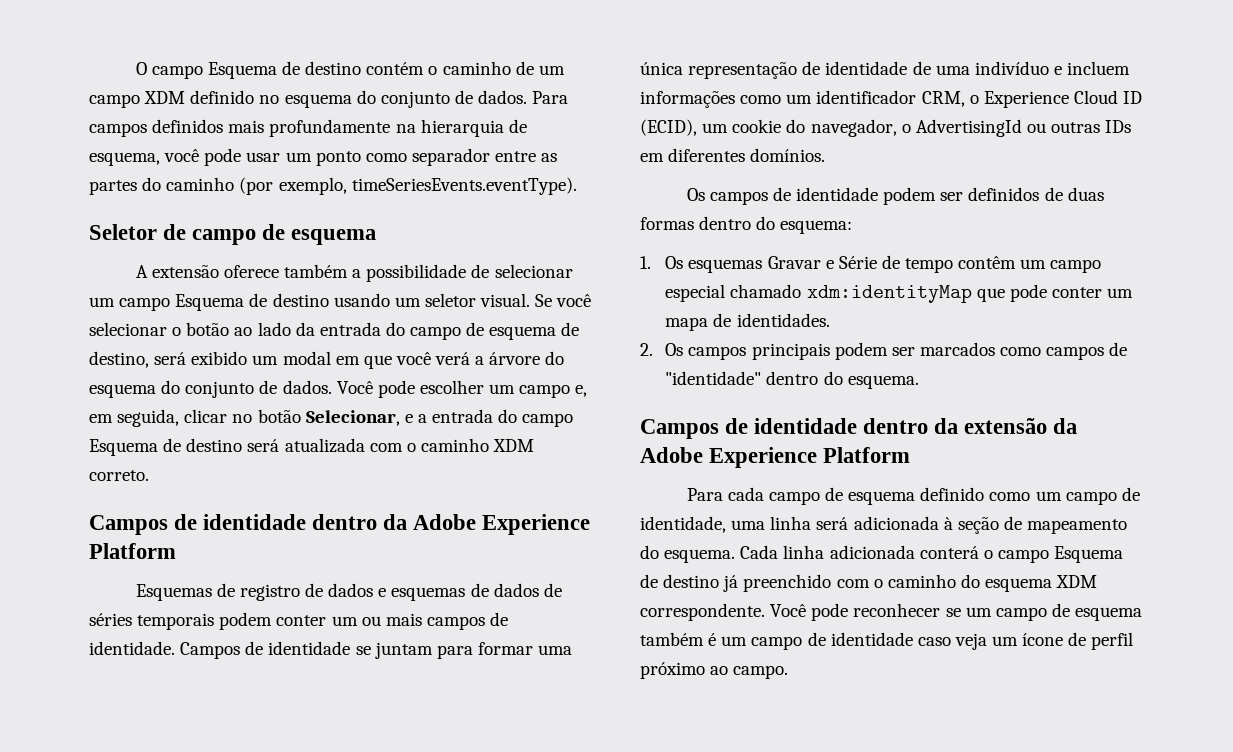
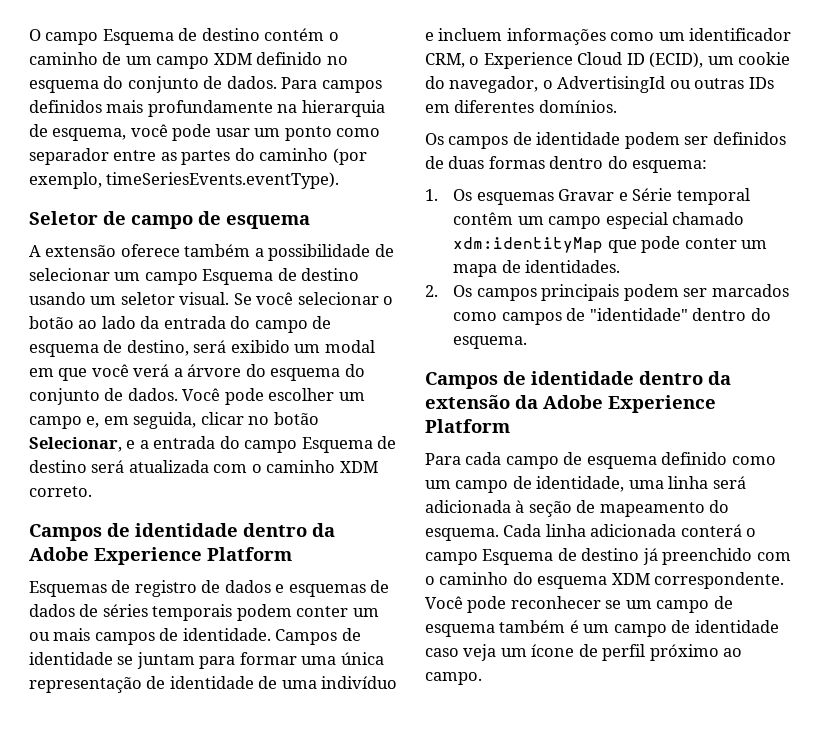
- 1. Os esquemas Gravar e Série de tempo contêm um campo especial chamado xdm:identityMap que pode conter um mapa de identidades.
+ 1. Os esquemas Gravar e Série temporal contêm um campo especial chamado xdm:identityMap que pode conter um mapa de identidades.

